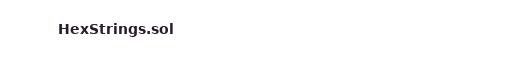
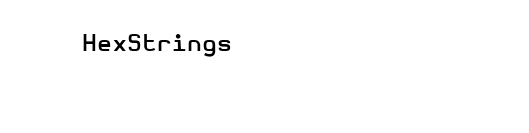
- HexStrings.sol
+ HexStrings

